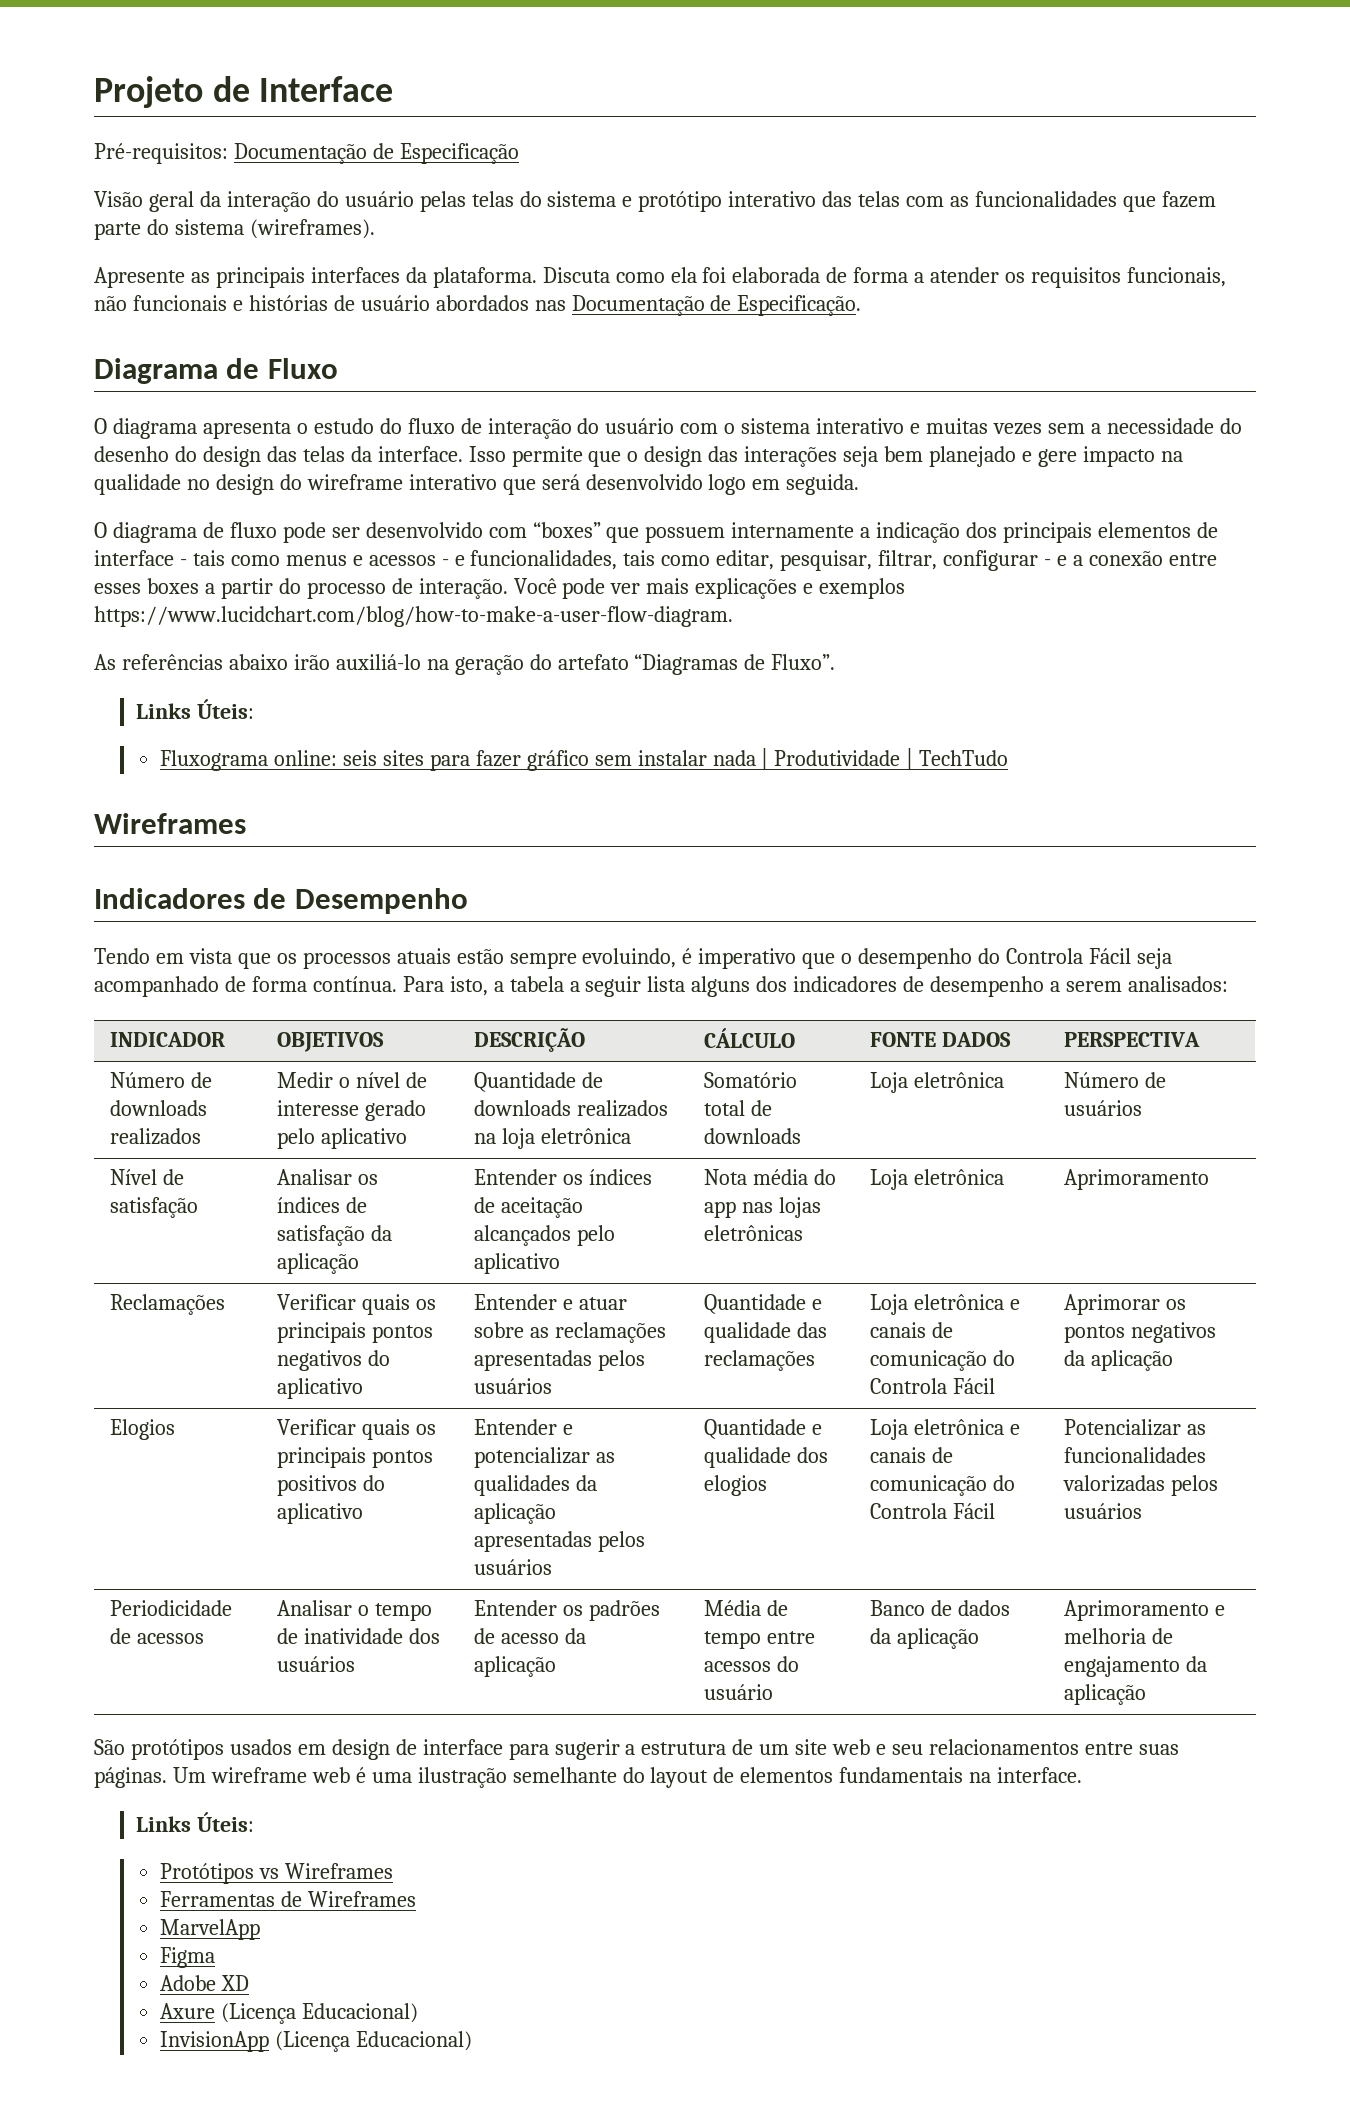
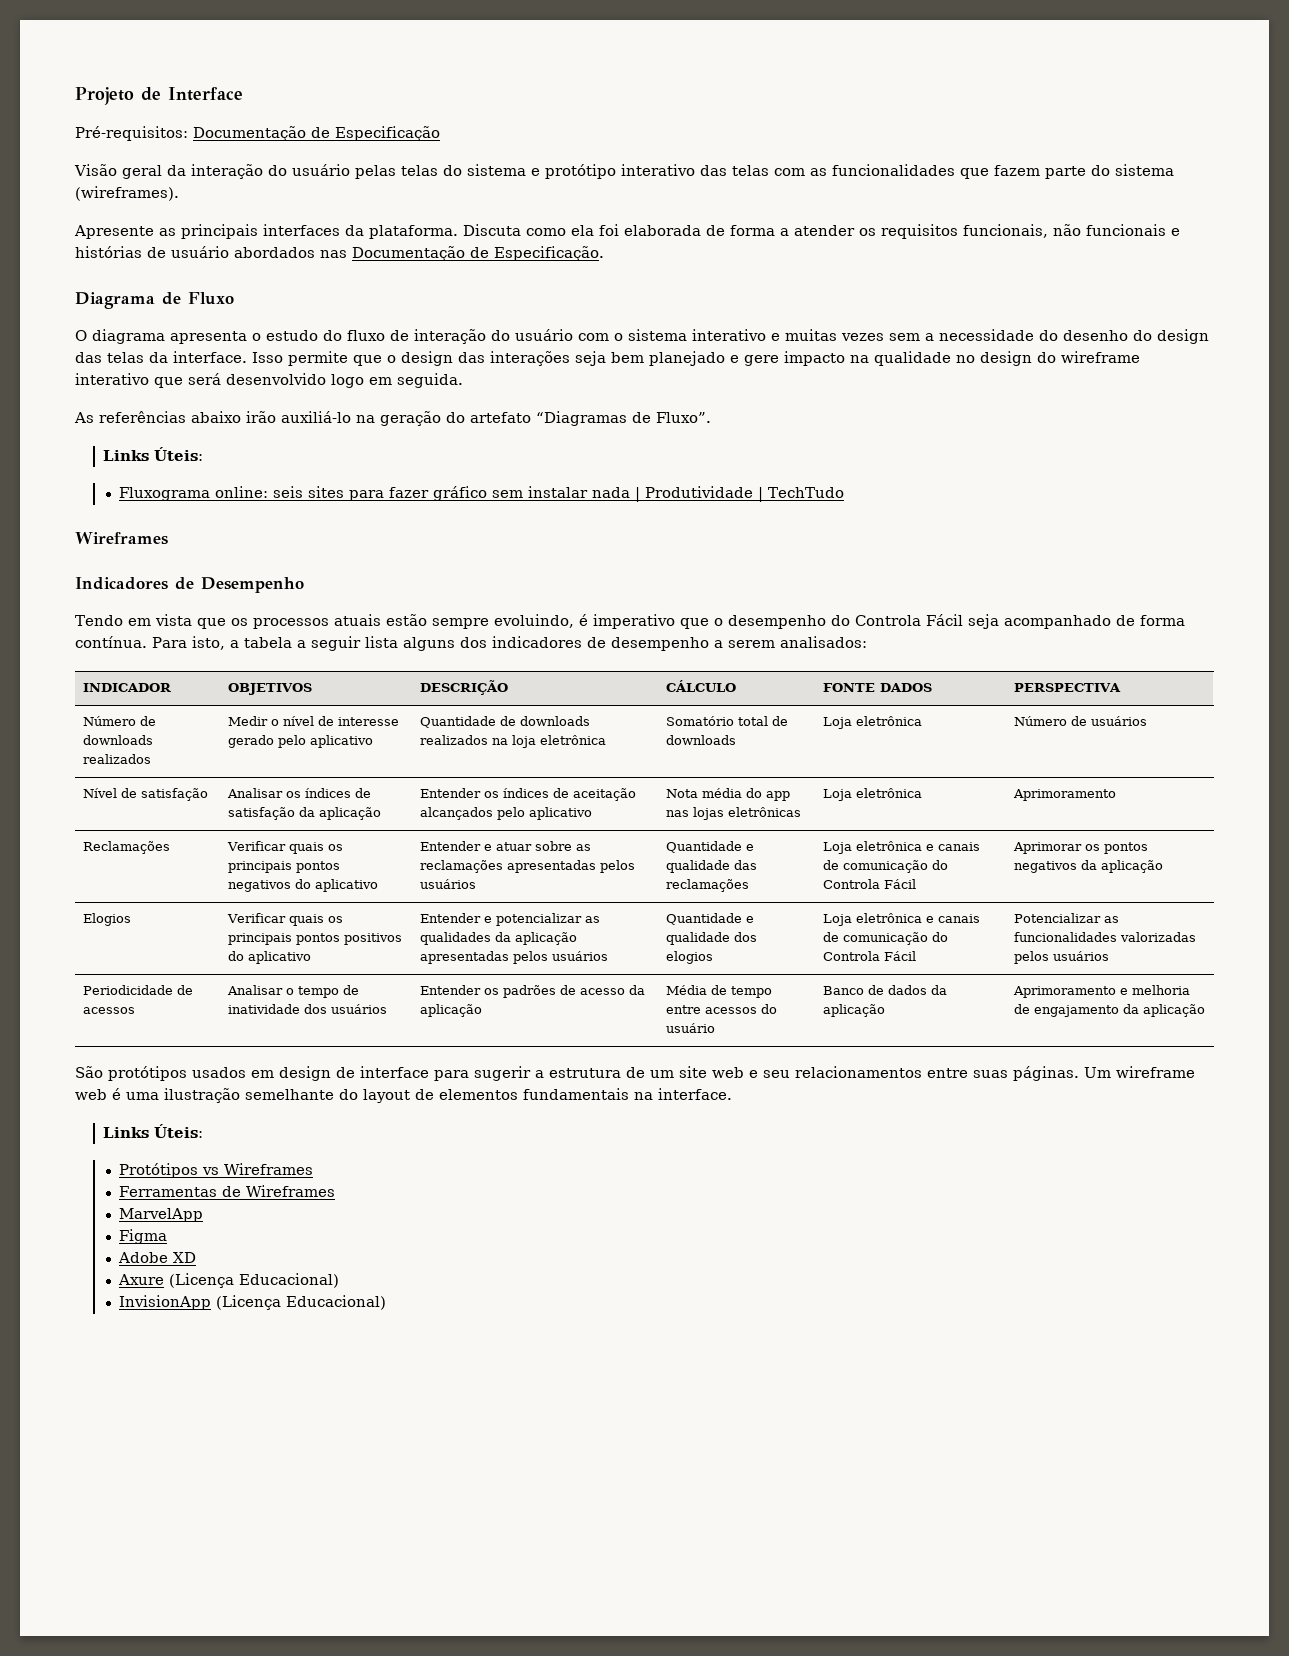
- O diagrama de fluxo pode ser desenvolvido com “boxes” que possuem internamente a indicação dos principais elementos de interface - tais como menus e acessos - e funcionalidades, tais como editar, pesquisar, filtrar, configurar - e a conexão entre esses boxes a partir do processo de interação. Você pode ver mais explicações e exemplos https://www.lucidchart.com/blog/how-to-make-a-user-flow-diagram.

